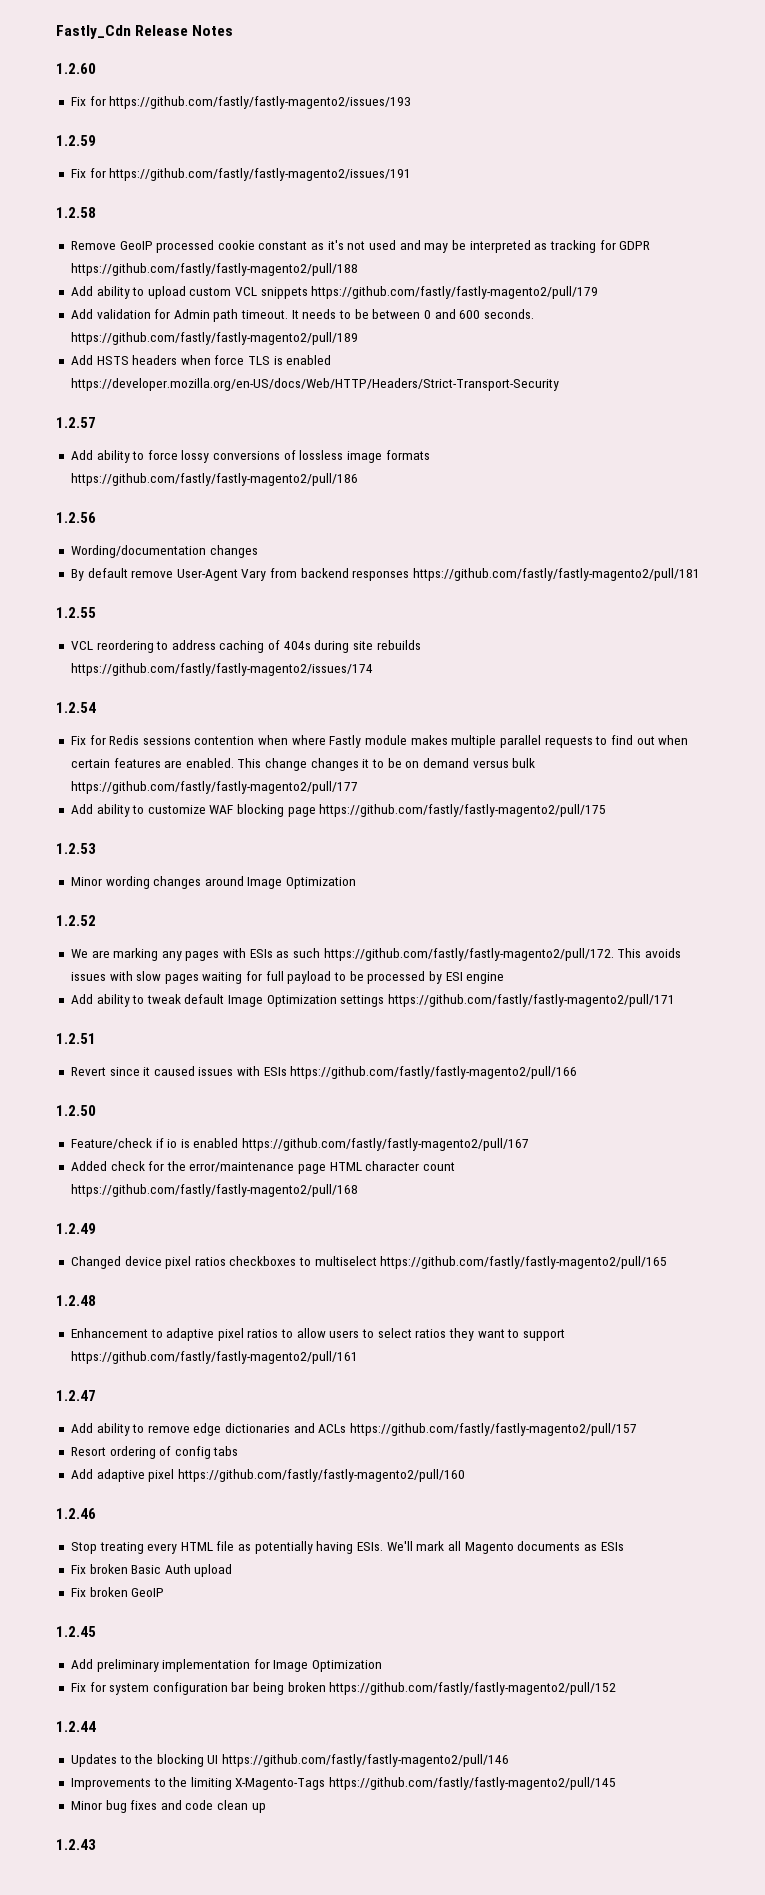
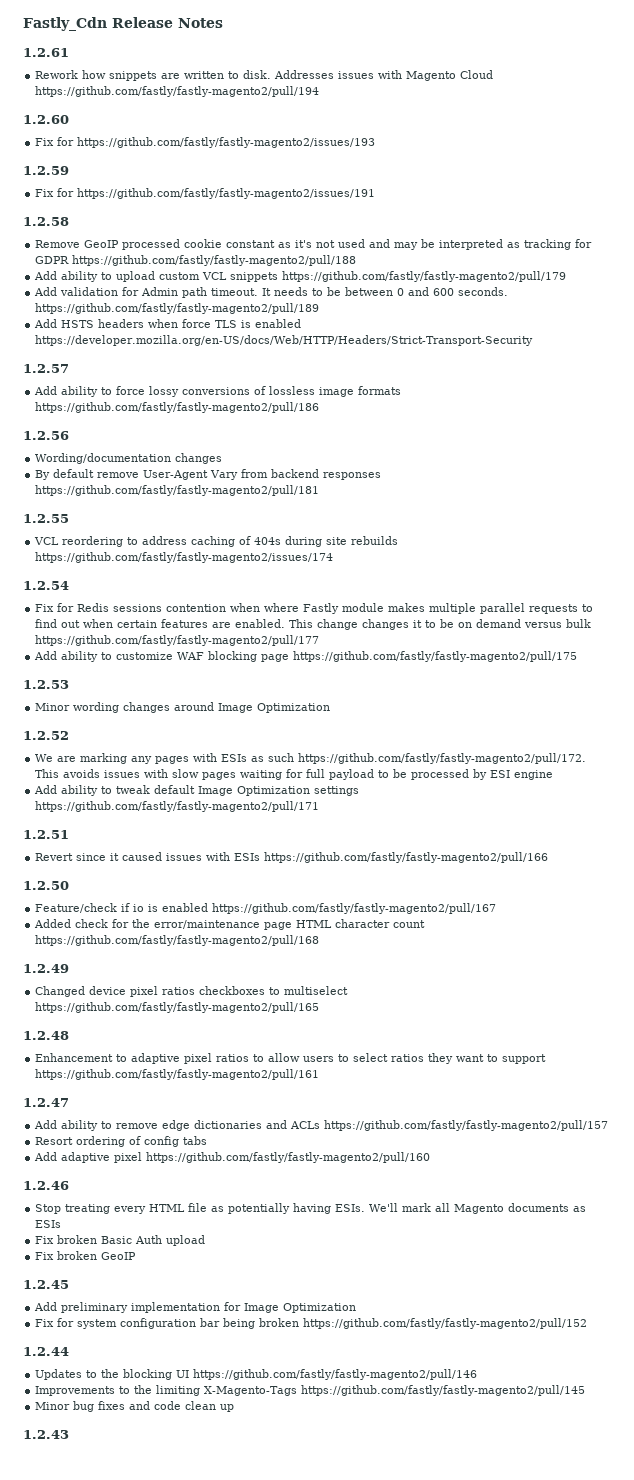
+ 1.2.61
+ Rework how snippets are written to disk. Addresses issues with Magento Cloud https://github.com/fastly/fastly-magento2/pull/194

